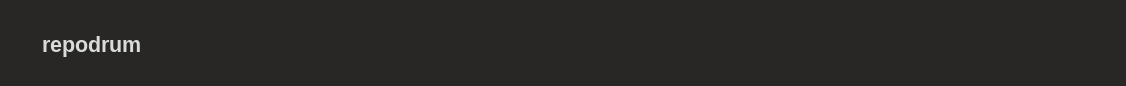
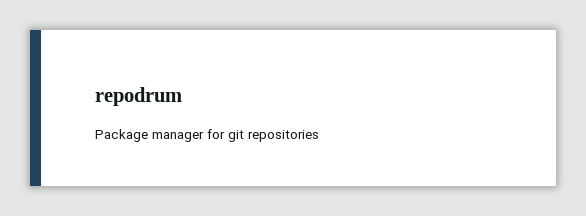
+ Package manager for git repositories

